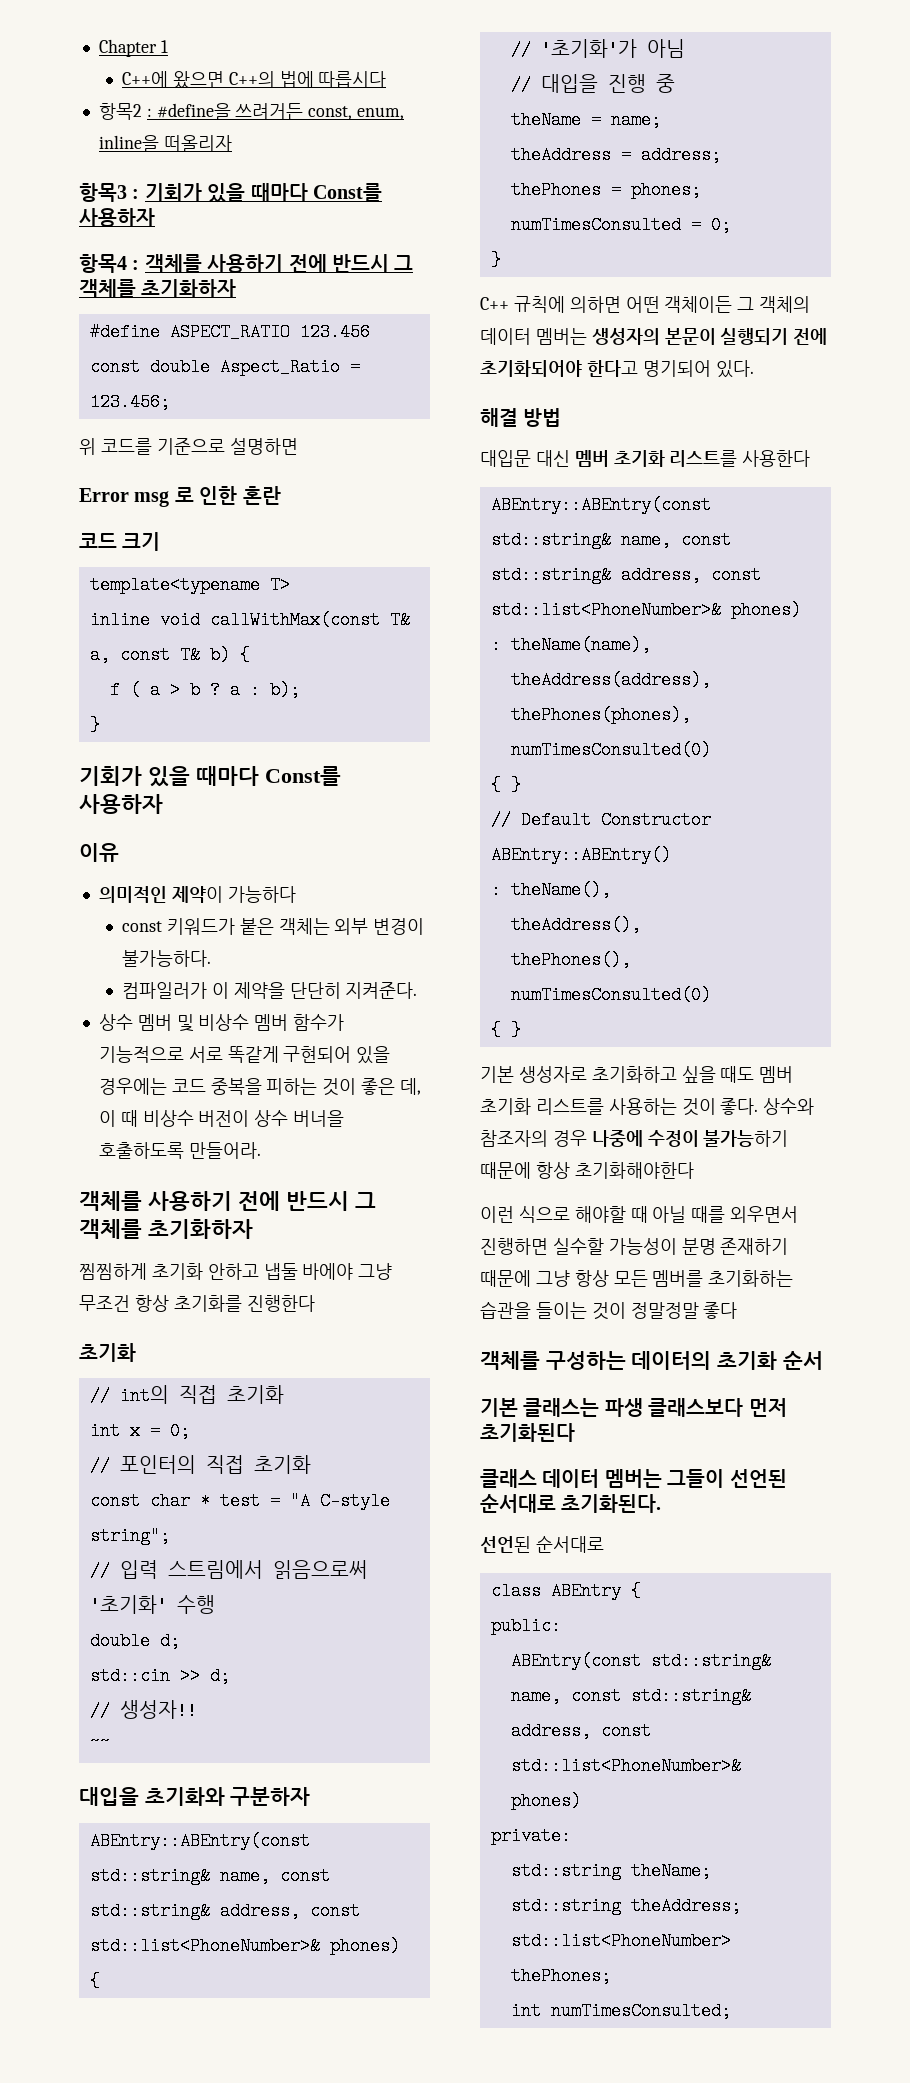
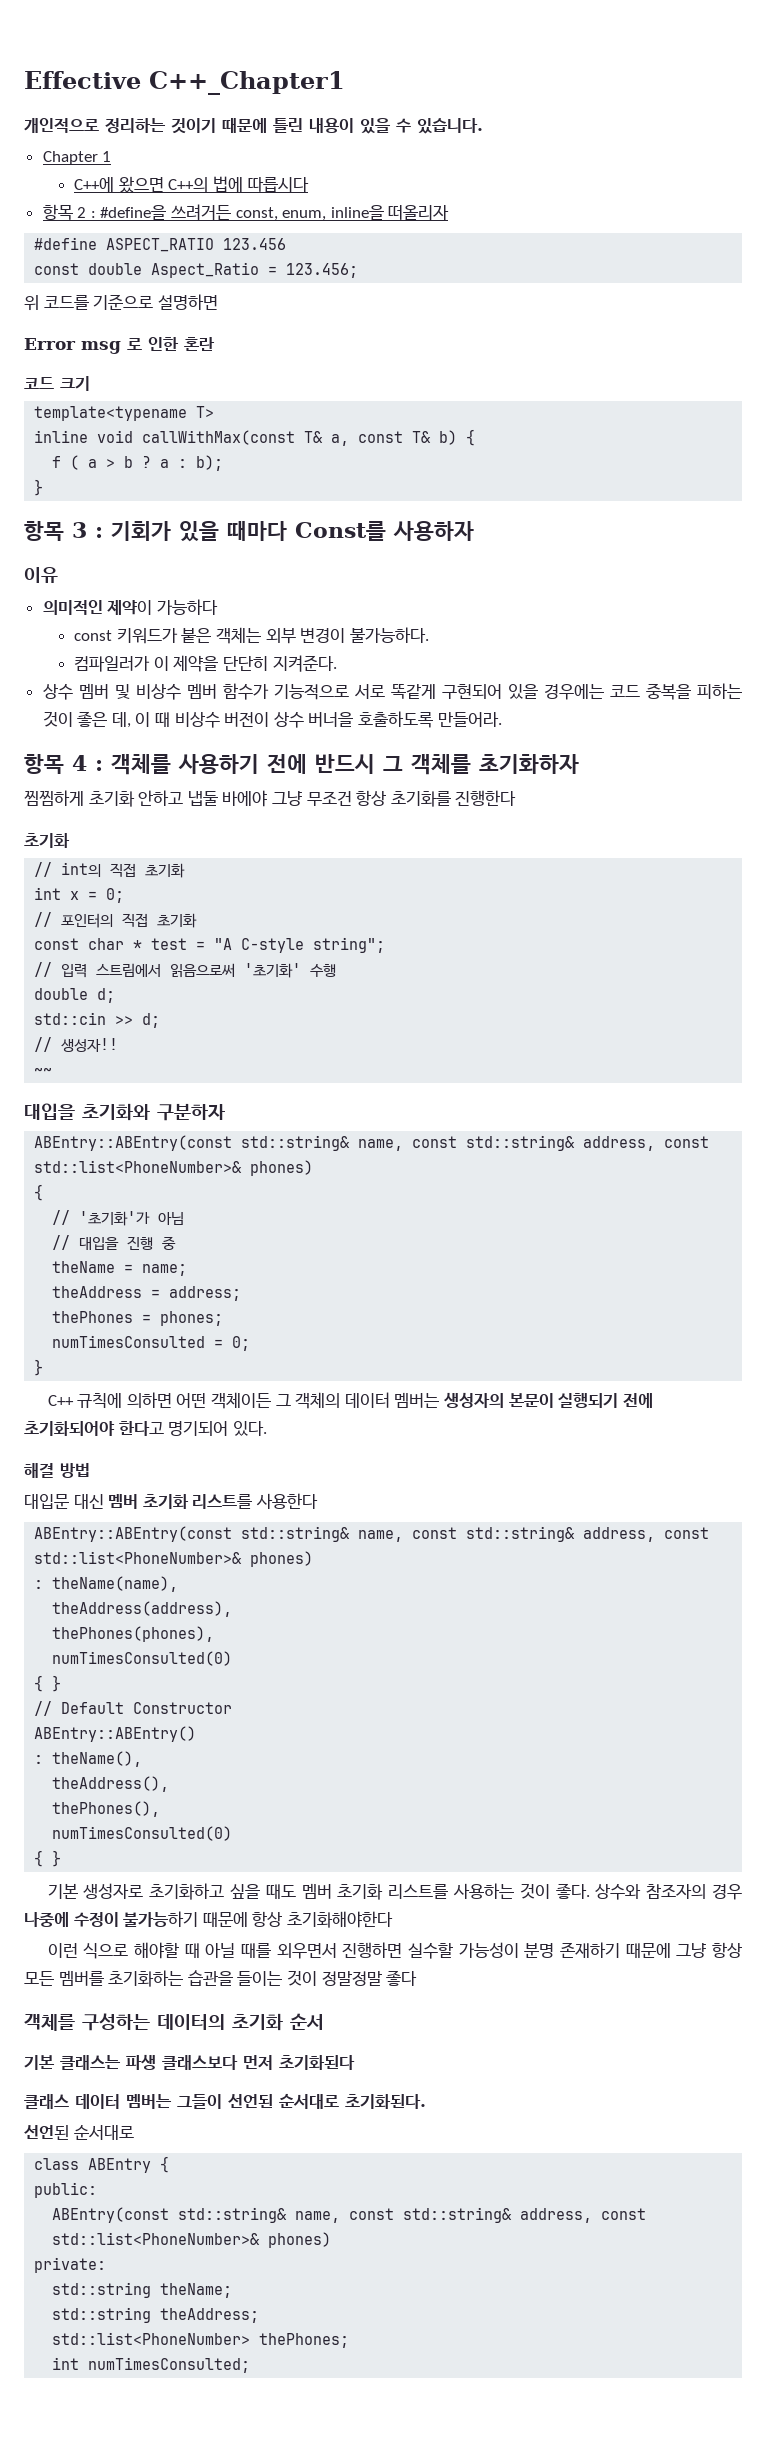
+ Effective C++_Chapter1
+ 개인적으로 정리하는 것이기 때문에 틀린 내용이 있을 수 있습니다.
- 항목2 : #define을 쓰려거든 const, enum, inline을 떠올리자
+ 항목 2 : #define을 쓰려거든 const, enum, inline을 떠올리자
- 항목3 : 기회가 있을 때마다 Const를 사용하자
- 항목4 : 객체를 사용하기 전에 반드시 그 객체를 초기화하자
  f ( a > b ? a : b);
  }
- 기회가 있을 때마다 Const를 사용하자
+ 항목 3 : 기회가 있을 때마다 Const를 사용하자
  상수 멤버 및 비상수 멤버 함수가 기능적으로 서로 똑같게 구현되어 있을 경우에는 코드 중복을 피하는 것이 좋은 데, 이 때 비상수 버전이 상수 버너을 호출하도록 만들어라.
- 객체를 사용하기 전에 반드시 그 객체를 초기화하자
+ 항목 4 : 객체를 사용하기 전에 반드시 그 객체를 초기화하자

